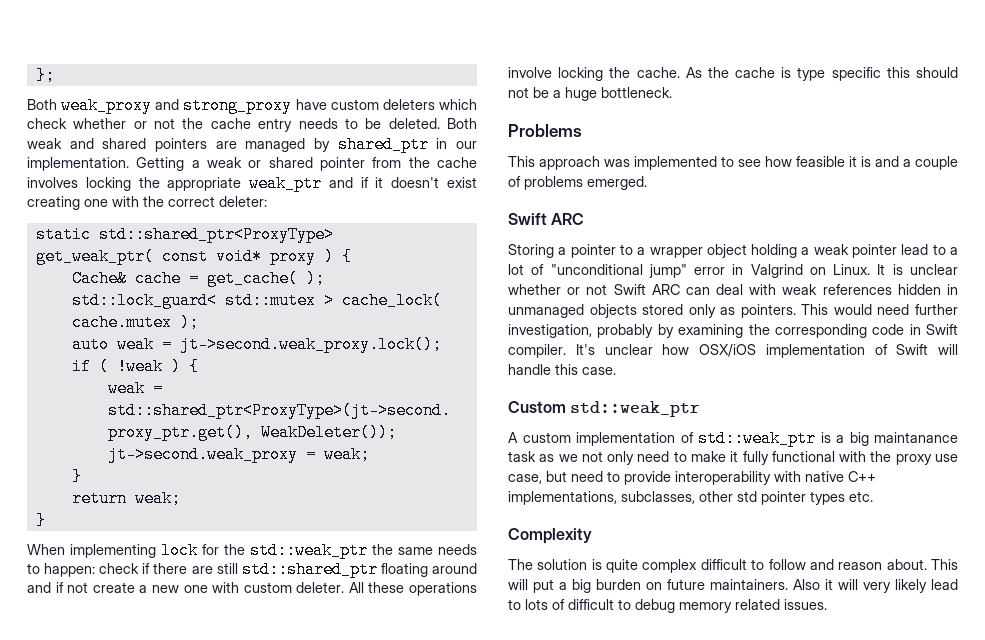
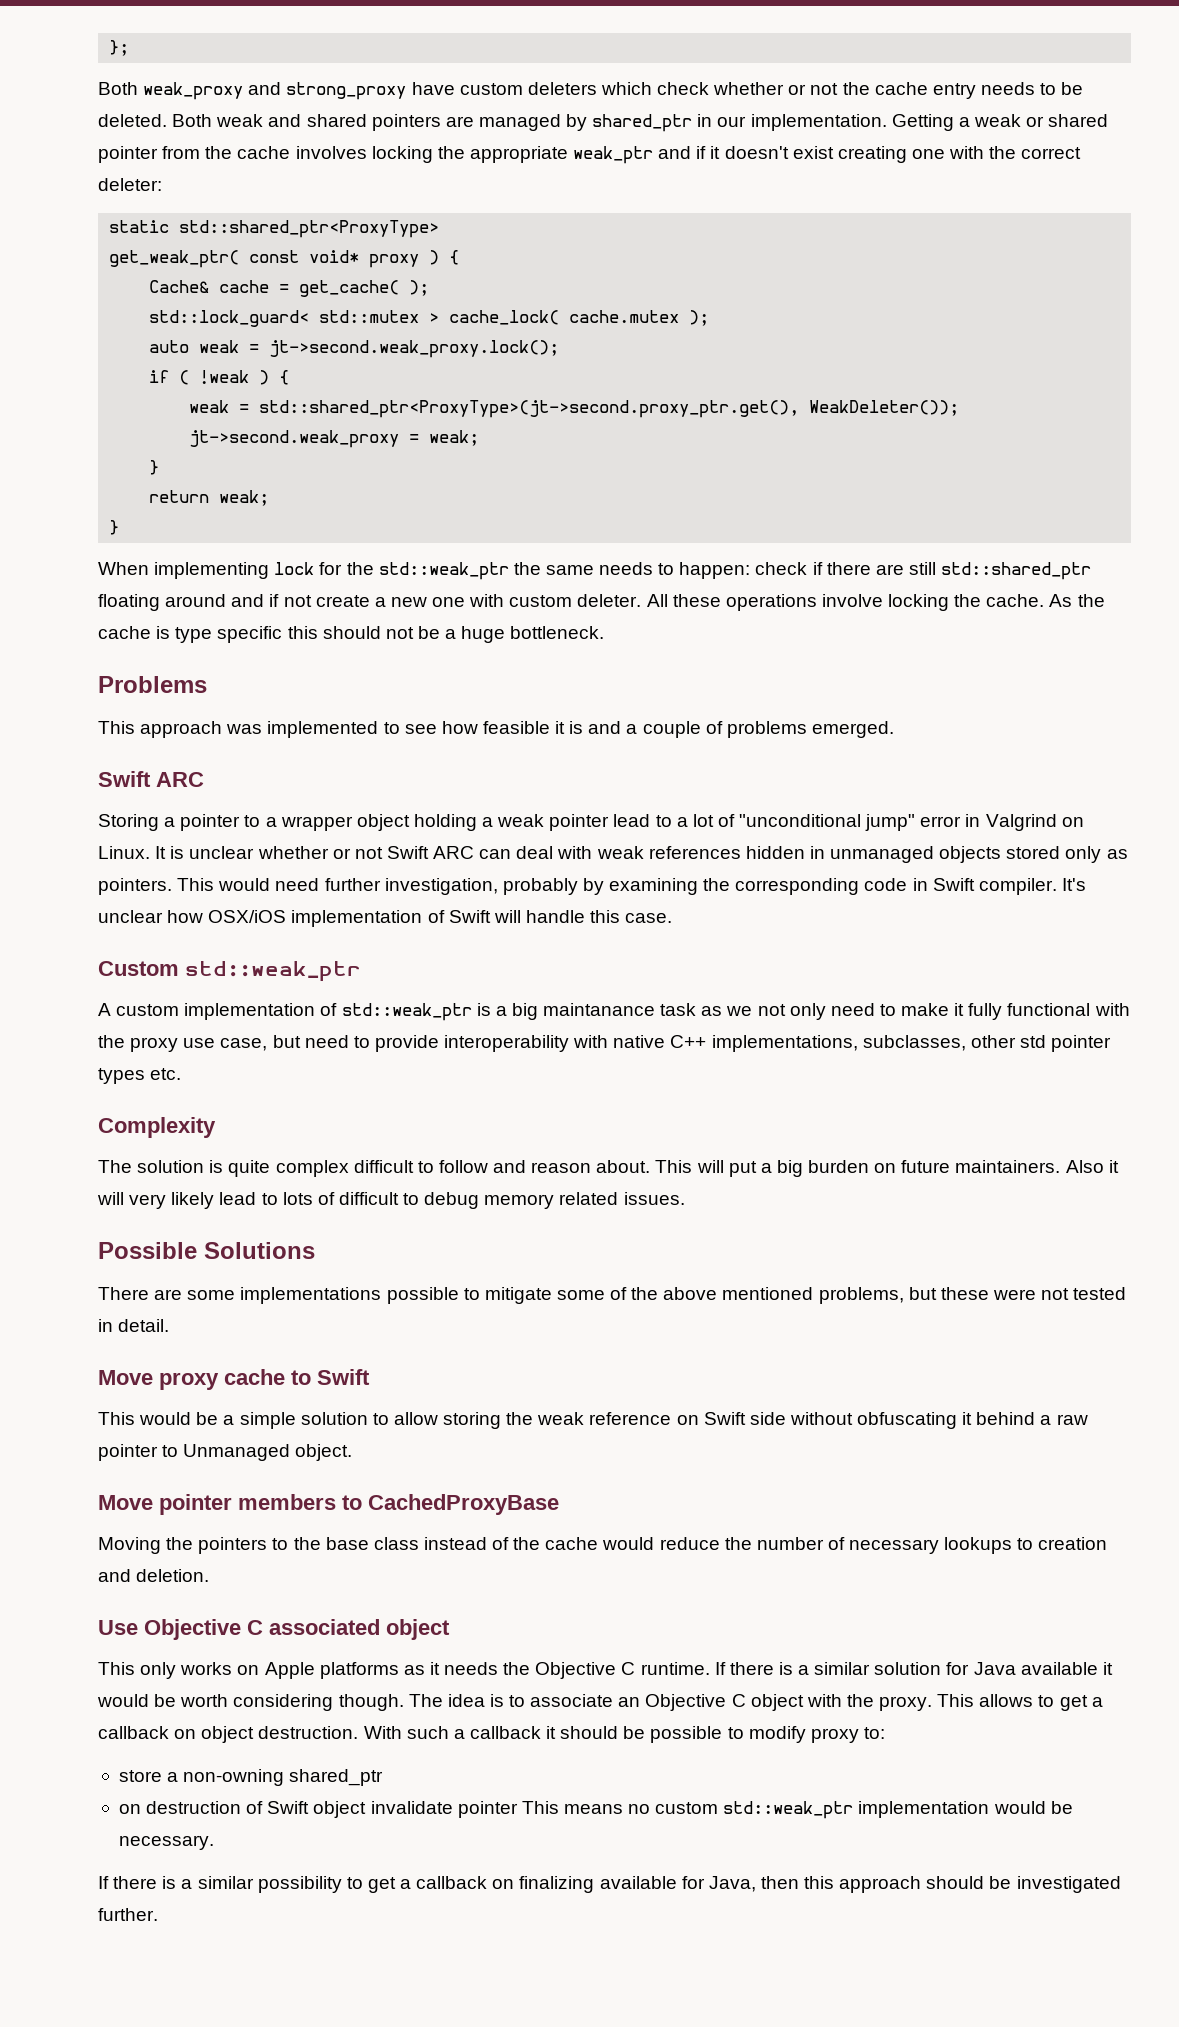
+ Possible Solutions
+ There are some implementations possible to mitigate some of the above mentioned problems, but these were not tested in detail.
+ Move proxy cache to Swift
+ This would be a simple solution to allow storing the weak reference on Swift side without obfuscating it behind a raw pointer to Unmanaged object.
+ Move pointer members to CachedProxyBase
+ Moving the pointers to the base class instead of the cache would reduce the number of necessary lookups to creation and deletion.
+ Use Objective C associated object
+ This only works on Apple platforms as it needs the Objective C runtime. If there is a similar solution for Java available it would be worth considering though. The idea is to associate an Objective C object with the proxy. This allows to get a callback on object destruction. With such a callback it should be possible to modify proxy to:
+ store a non-owning shared_ptr
+ on destruction of Swift object invalidate pointer This means no custom std::weak_ptr implementation would be necessary.
+ If there is a similar possibility to get a callback on finalizing available for Java, then this approach should be investigated further.

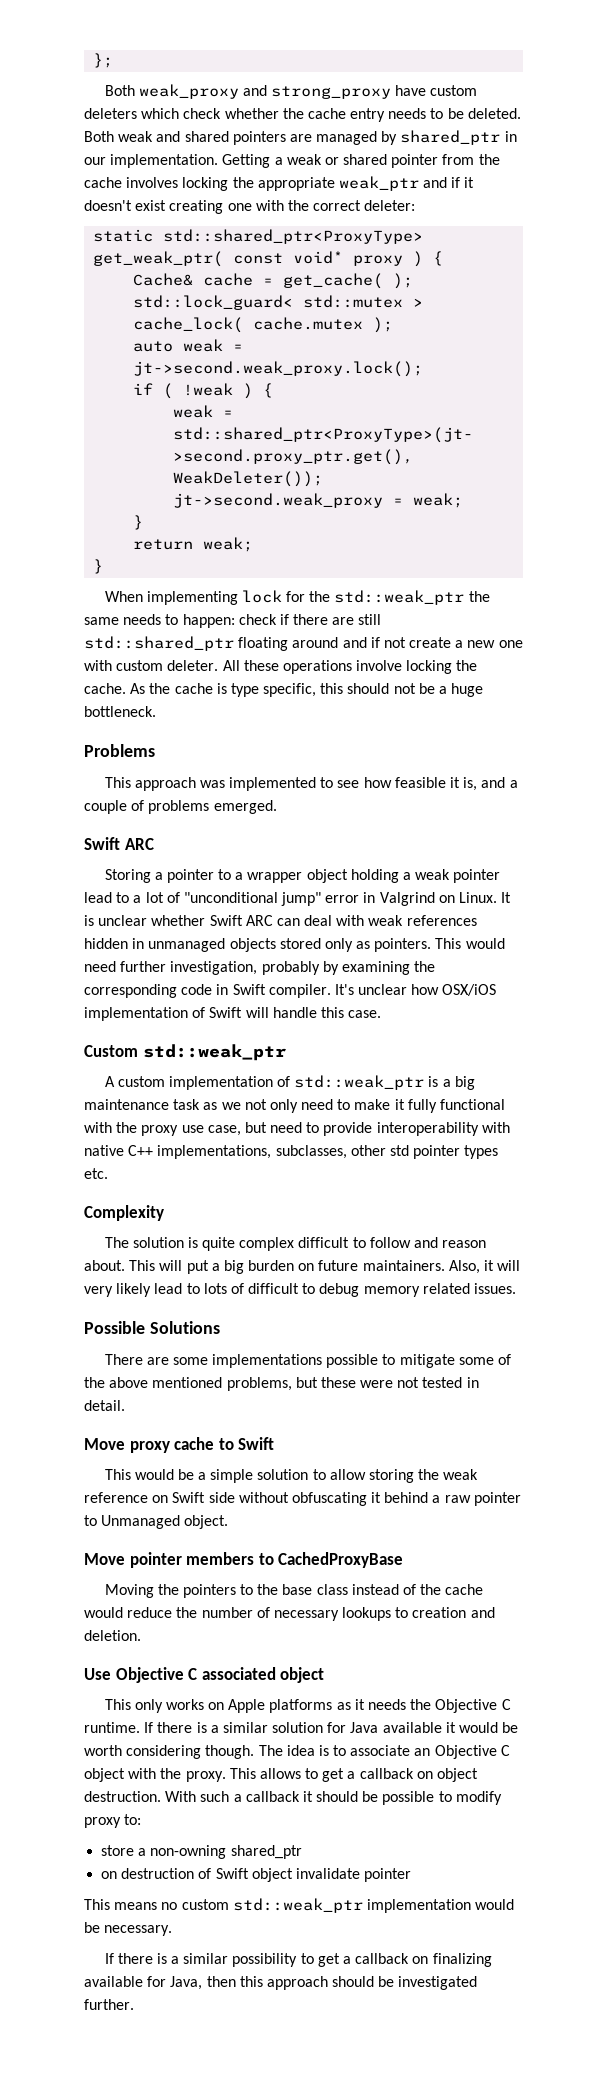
- Both weak_proxy and strong_proxy have custom deleters which check whether or not the cache entry needs to be deleted.
+ Both weak_proxy and strong_proxy have custom deleters which check whether the cache entry needs to be deleted.
- As the cache is type specific this should not be a huge bottleneck.
+ As the cache is type specific, this should not be a huge bottleneck.
- This approach was implemented to see how feasible it is and a couple of problems emerged.
+ This approach was implemented to see how feasible it is, and a couple of problems emerged.
- It is unclear whether or not Swift ARC can deal with weak references hidden in unmanaged objects stored only as pointers.
+ It is unclear whether Swift ARC can deal with weak references hidden in unmanaged objects stored only as pointers.
- A custom implementation of std::weak_ptr is a big maintanance task as we not only need to make it fully functional with the proxy use case, but need to provide interoperability with native C++ implementations, subclasses, other std pointer types etc.
+ A custom implementation of std::weak_ptr is a big maintenance task as we not only need to make it fully functional with the proxy use case, but need to provide interoperability with native C++ implementations, subclasses, other std pointer types etc.
- Also it will very likely lead to lots of difficult to debug memory related issues.
+ Also, it will very likely lead to lots of difficult to debug memory related issues.
- on destruction of Swift object invalidate pointer This means no custom std::weak_ptr implementation would be necessary.
+ on destruction of Swift object invalidate pointer
+ This means no custom std::weak_ptr implementation would be necessary.

